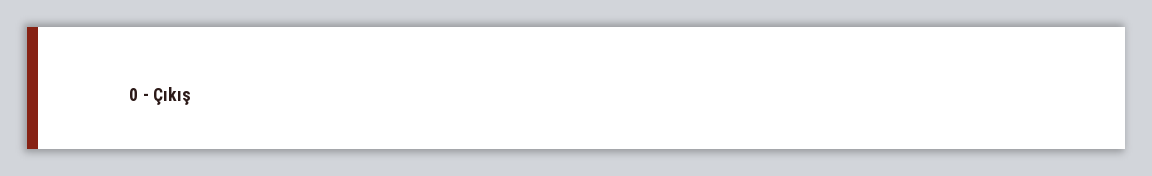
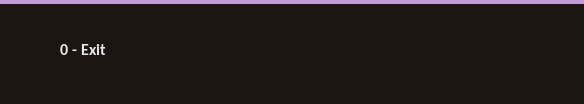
- 0 - Çıkış
+ 0 - Exit

